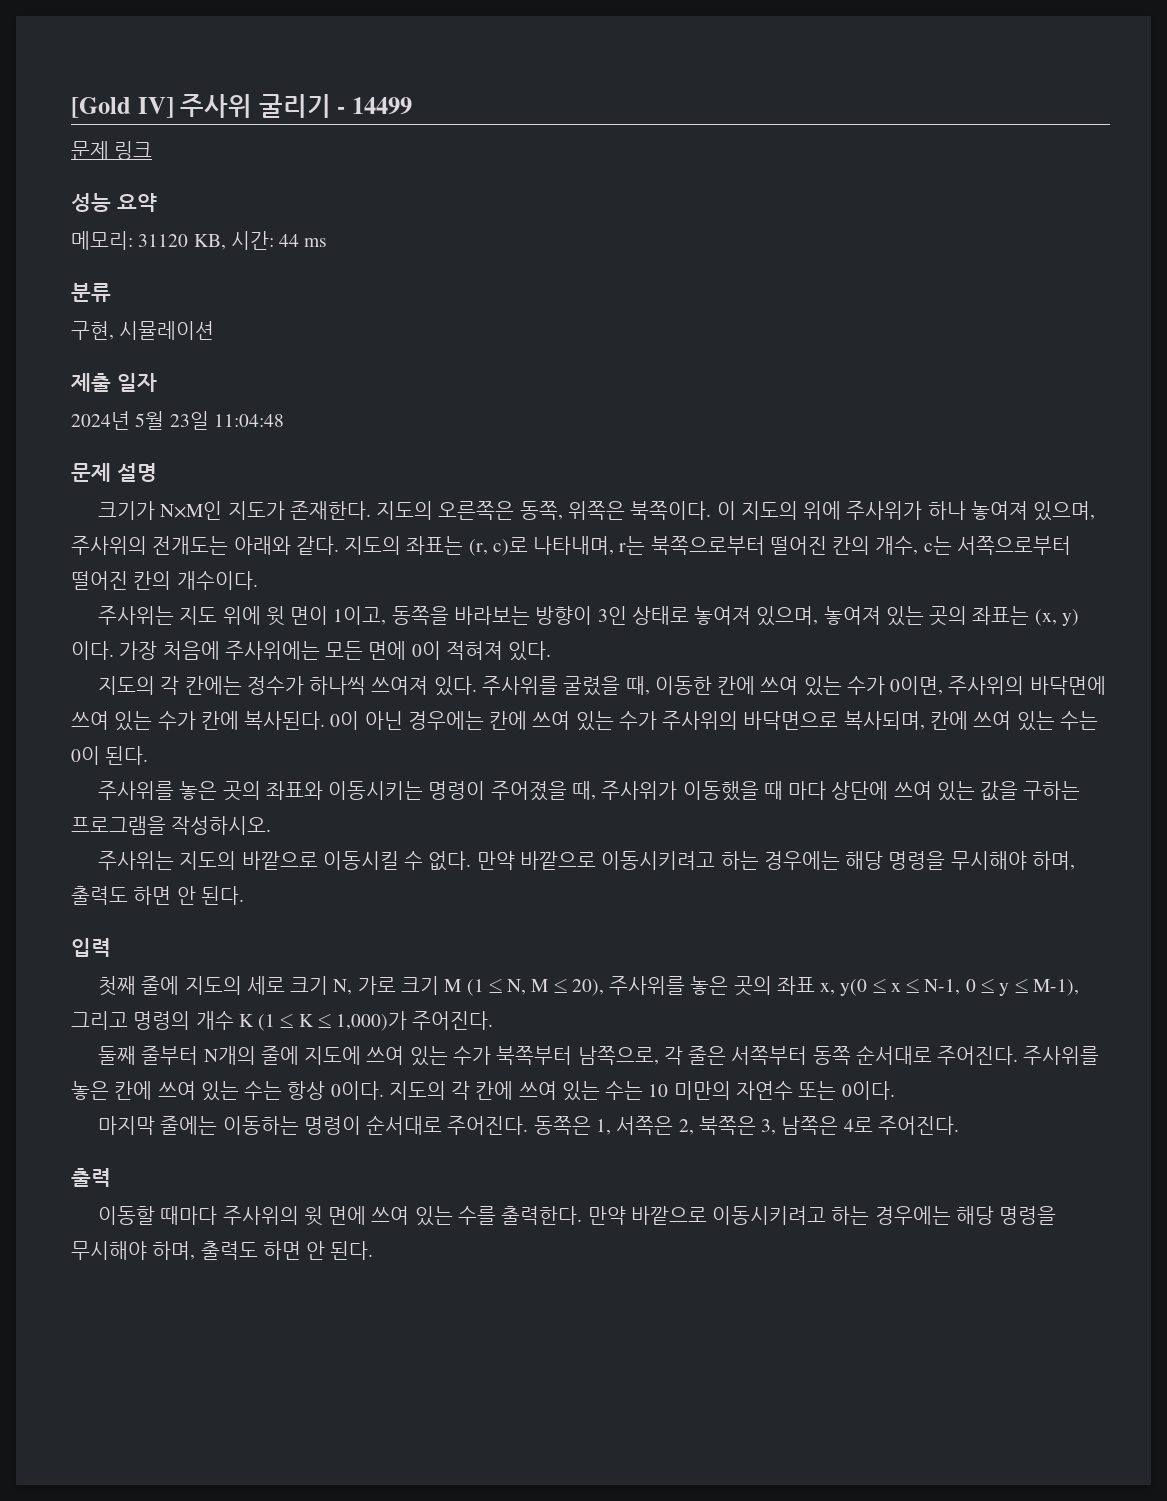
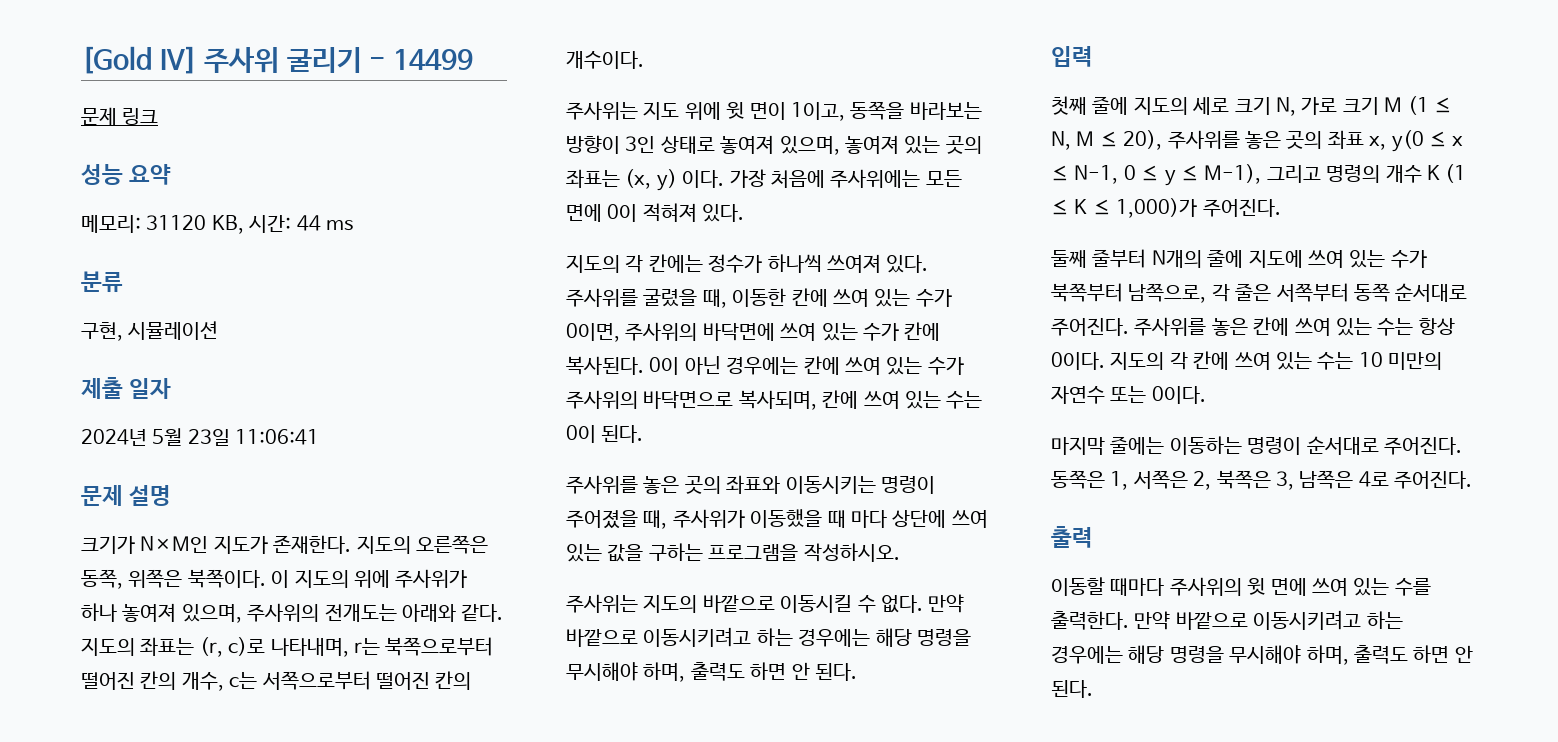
- 2024년 5월 23일 11:04:48
+ 2024년 5월 23일 11:06:41

